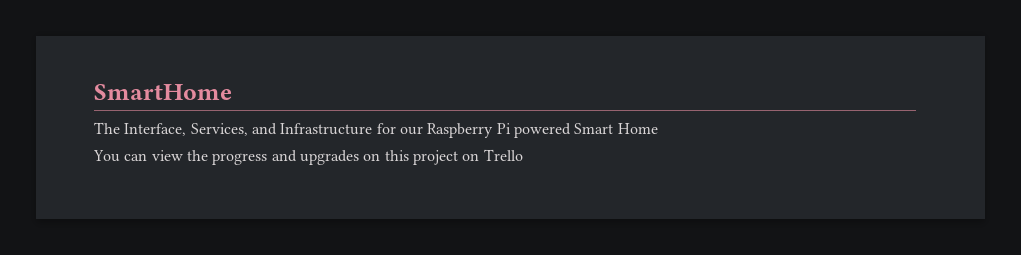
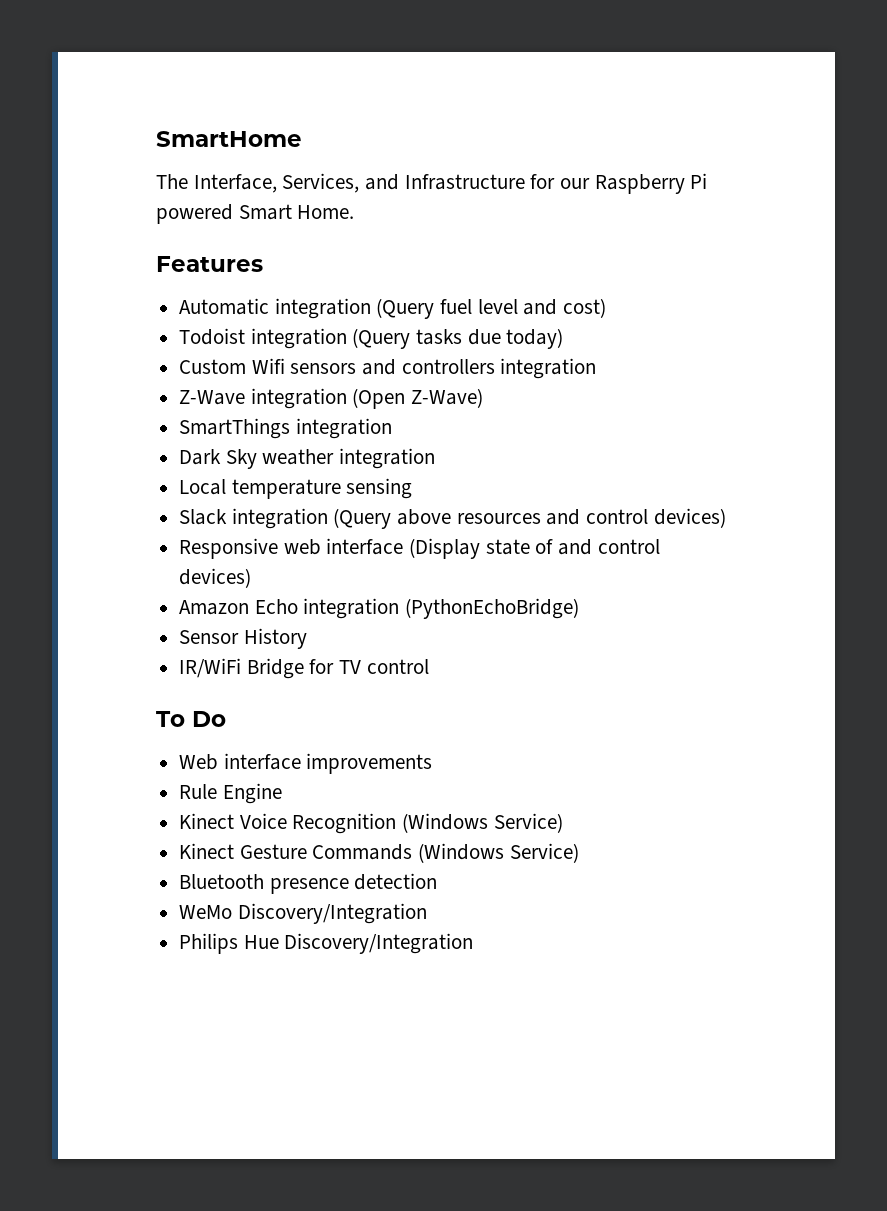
- The Interface, Services, and Infrastructure for our Raspberry Pi powered Smart Home
- You can view the progress and upgrades on this project on Trello
+ The Interface, Services, and Infrastructure for our Raspberry Pi powered Smart Home.
+ Features
+ Automatic integration (Query fuel level and cost)
+ Todoist integration (Query tasks due today)
+ Custom Wifi sensors and controllers integration
+ Z-Wave integration (Open Z-Wave)
+ SmartThings integration
+ Dark Sky weather integration
+ Local temperature sensing
+ Slack integration (Query above resources and control devices)
+ Responsive web interface (Display state of and control devices)
+ Amazon Echo integration (PythonEchoBridge)
+ Sensor History
+ IR/WiFi Bridge for TV control
+ To Do
+ Web interface improvements
+ Rule Engine
+ Kinect Voice Recognition (Windows Service)
+ Kinect Gesture Commands (Windows Service)
+ Bluetooth presence detection
+ WeMo Discovery/Integration
+ Philips Hue Discovery/Integration

